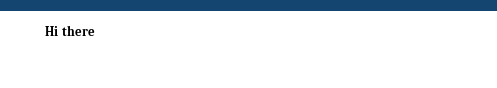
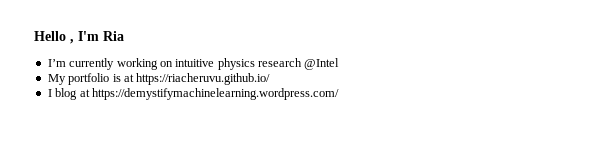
- Hi there
+ Hello , I'm Ria
+ I’m currently working on intuitive physics research @Intel
+ My portfolio is at https://riacheruvu.github.io/
+ I blog at https://demystifymachinelearning.wordpress.com/

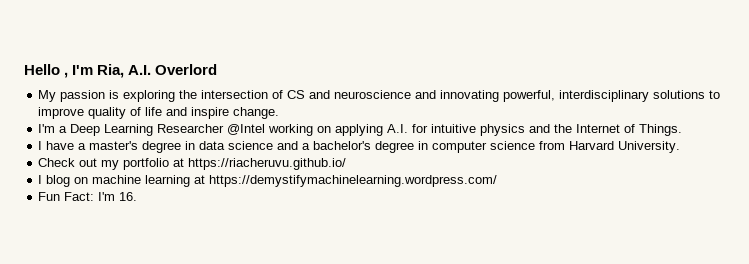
- Hello , I'm Ria
- I’m currently working on intuitive physics research @Intel
- My portfolio is at https://riacheruvu.github.io/
+ Hello , I'm Ria, A.I. Overlord
+ My passion is exploring the intersection of CS and neuroscience and innovating powerful, interdisciplinary solutions to improve quality of life and inspire change.
+ I'm a Deep Learning Researcher @Intel working on applying A.I. for intuitive physics and the Internet of Things.
+ I have a master's degree in data science and a bachelor's degree in computer science from Harvard University.
+ Check out my portfolio at https://riacheruvu.github.io/
- I blog at https://demystifymachinelearning.wordpress.com/
+ I blog on machine learning at https://demystifymachinelearning.wordpress.com/
+ Fun Fact: I'm 16.

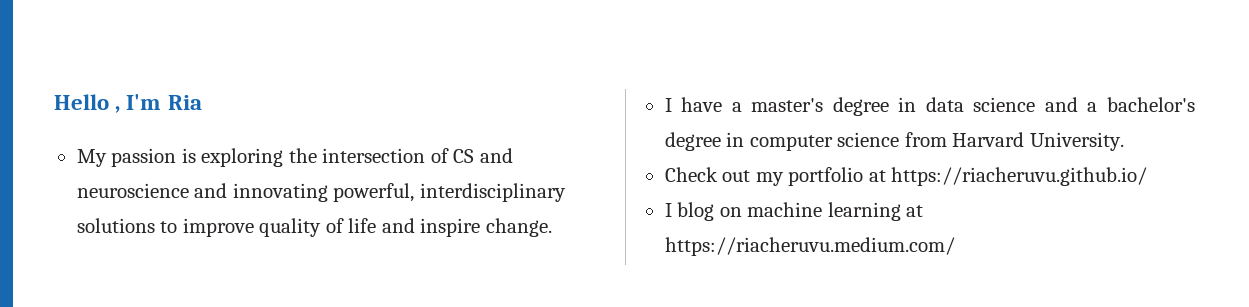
- Hello , I'm Ria, A.I. Overlord
+ Hello , I'm Ria
- I'm a Deep Learning Researcher @Intel working on applying A.I. for intuitive physics and the Internet of Things.
- I blog on machine learning at https://demystifymachinelearning.wordpress.com/
- Fun Fact: I'm 16.
+ I blog on machine learning at https://riacheruvu.medium.com/

